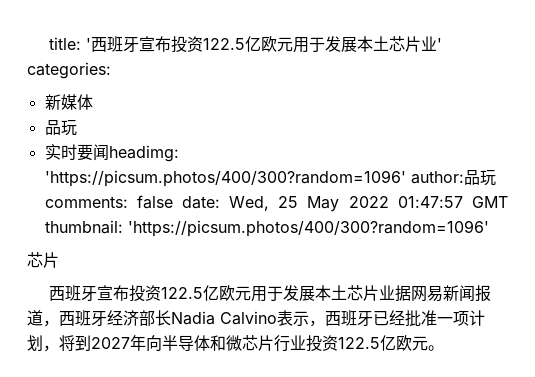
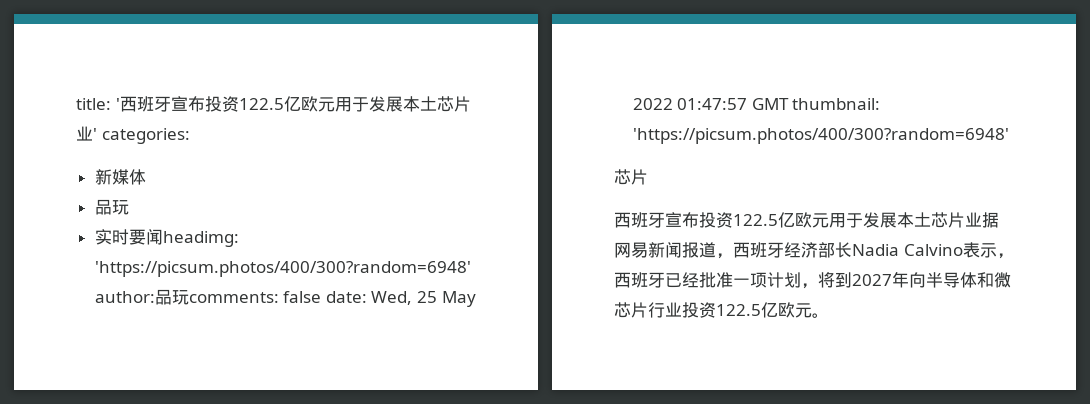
- 实时要闻headimg: 'https://picsum.photos/400/300?random=1096' author:品玩comments: false date: Wed, 25 May 2022 01:47:57 GMT thumbnail: 'https://picsum.photos/400/300?random=1096'
+ 实时要闻headimg: 'https://picsum.photos/400/300?random=6948' author:品玩comments: false date: Wed, 25 May 2022 01:47:57 GMT thumbnail: 'https://picsum.photos/400/300?random=6948'

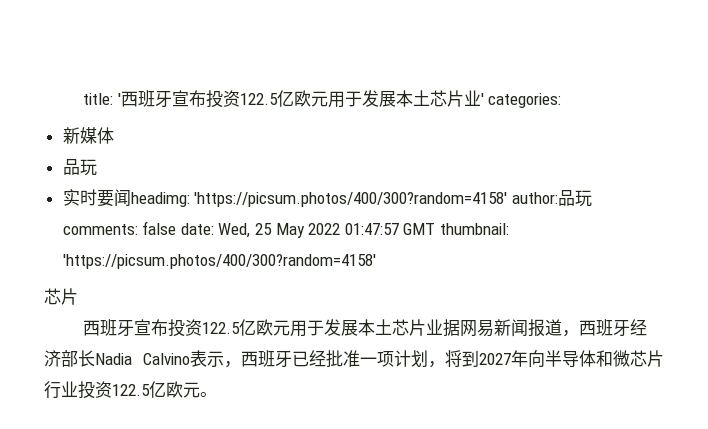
- 实时要闻headimg: 'https://picsum.photos/400/300?random=6948' author:品玩comments: false date: Wed, 25 May 2022 01:47:57 GMT thumbnail: 'https://picsum.photos/400/300?random=6948'
+ 实时要闻headimg: 'https://picsum.photos/400/300?random=4158' author:品玩comments: false date: Wed, 25 May 2022 01:47:57 GMT thumbnail: 'https://picsum.photos/400/300?random=4158'

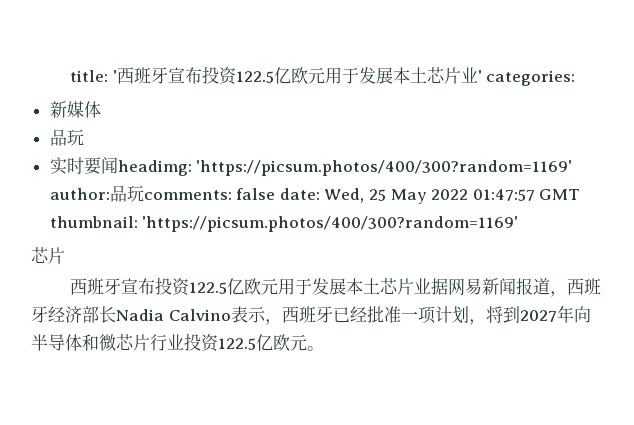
- 实时要闻headimg: 'https://picsum.photos/400/300?random=4158' author:品玩comments: false date: Wed, 25 May 2022 01:47:57 GMT thumbnail: 'https://picsum.photos/400/300?random=4158'
+ 实时要闻headimg: 'https://picsum.photos/400/300?random=1169' author:品玩comments: false date: Wed, 25 May 2022 01:47:57 GMT thumbnail: 'https://picsum.photos/400/300?random=1169'

